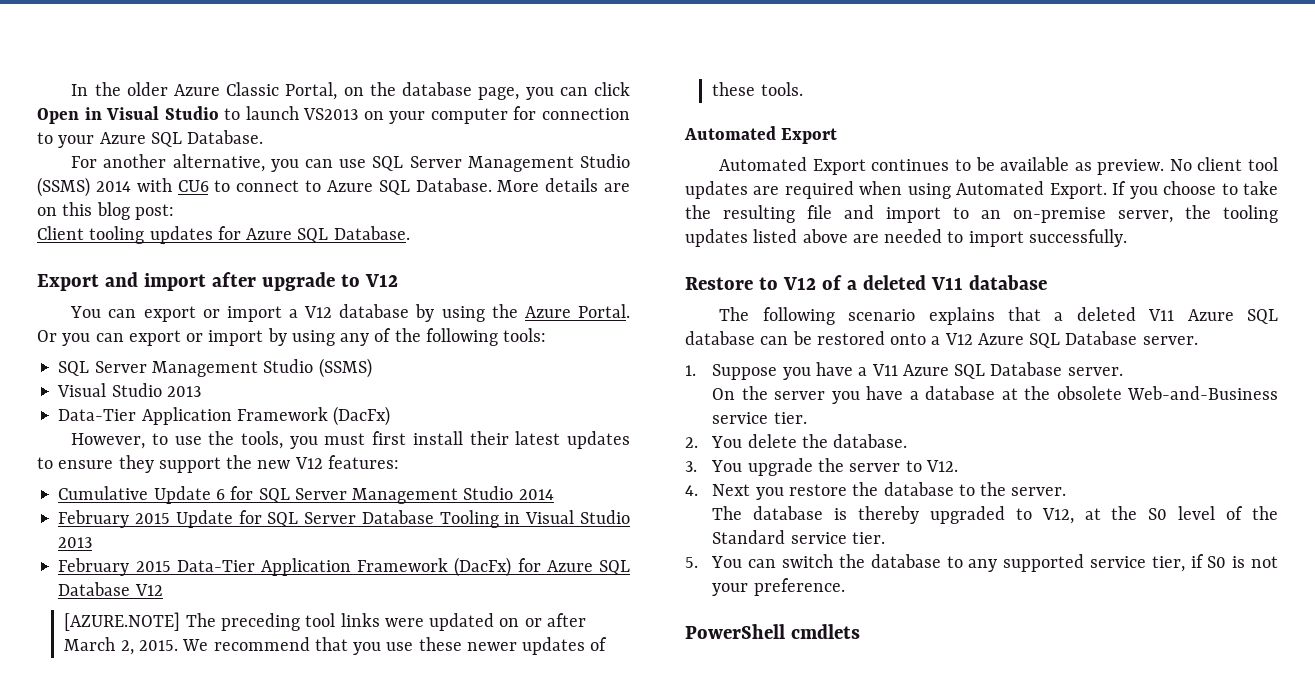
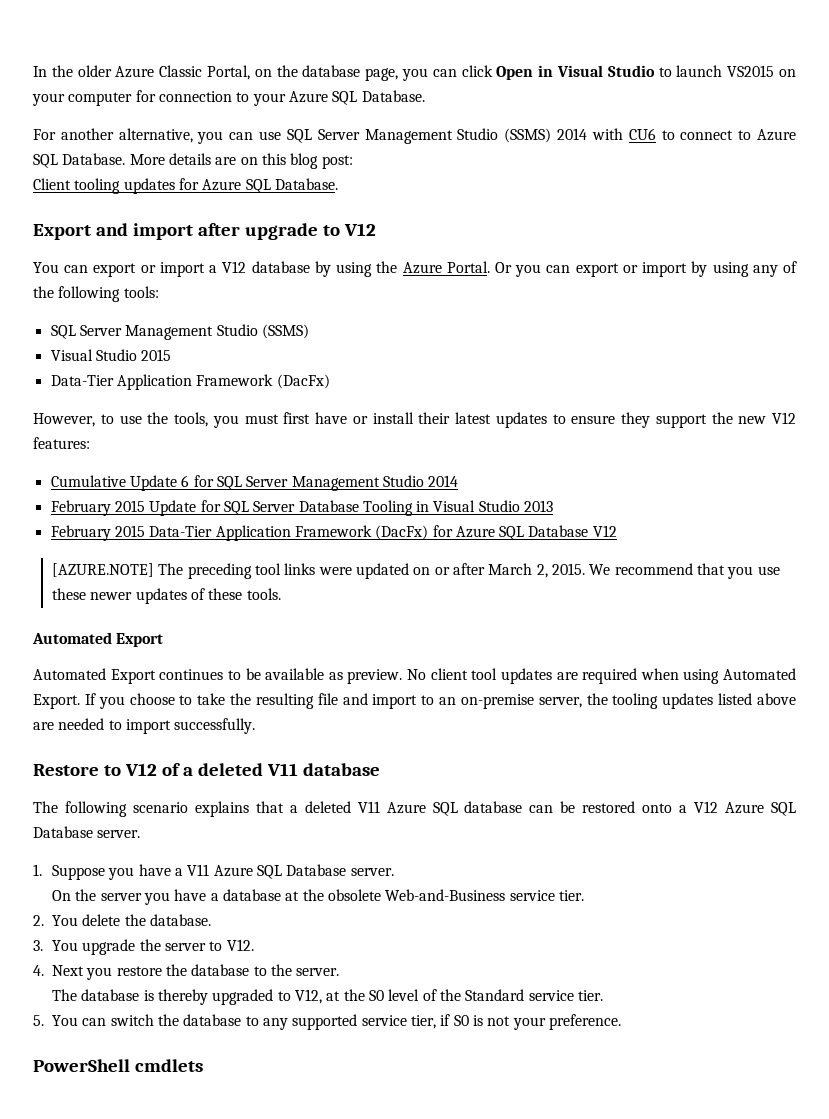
- In the older Azure Classic Portal, on the database page, you can click Open in Visual Studio to launch VS2013 on your computer for connection to your Azure SQL Database.
+ In the older Azure Classic Portal, on the database page, you can click Open in Visual Studio to launch VS2015 on your computer for connection to your Azure SQL Database.
  Or you can export or import by using any of the following tools:
  SQL Server Management Studio (SSMS)
- Visual Studio 2013
+ Visual Studio 2015
- However, to use the tools, you must first install their latest updates to ensure they support the new V12 features:
+ However, to use the tools, you must first have or install their latest updates to ensure they support the new V12 features:

